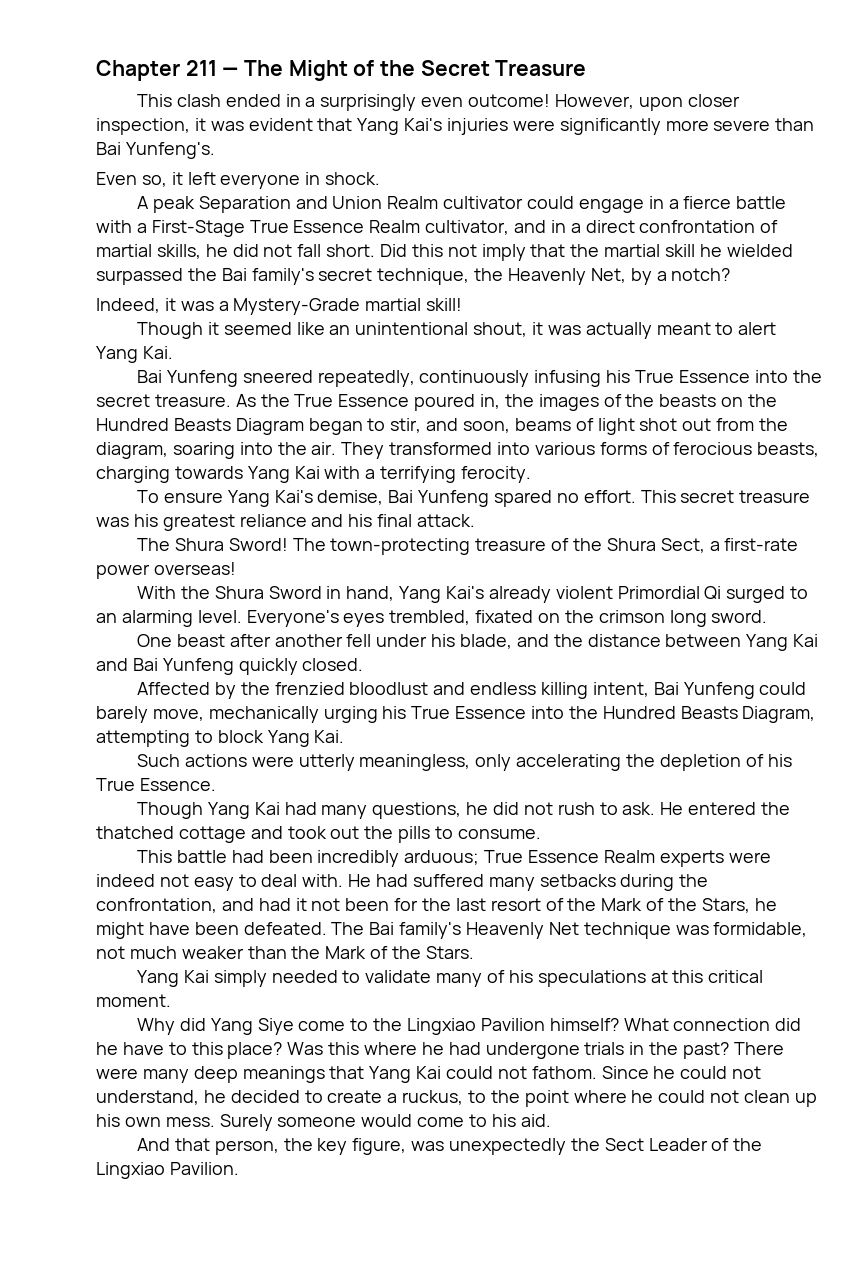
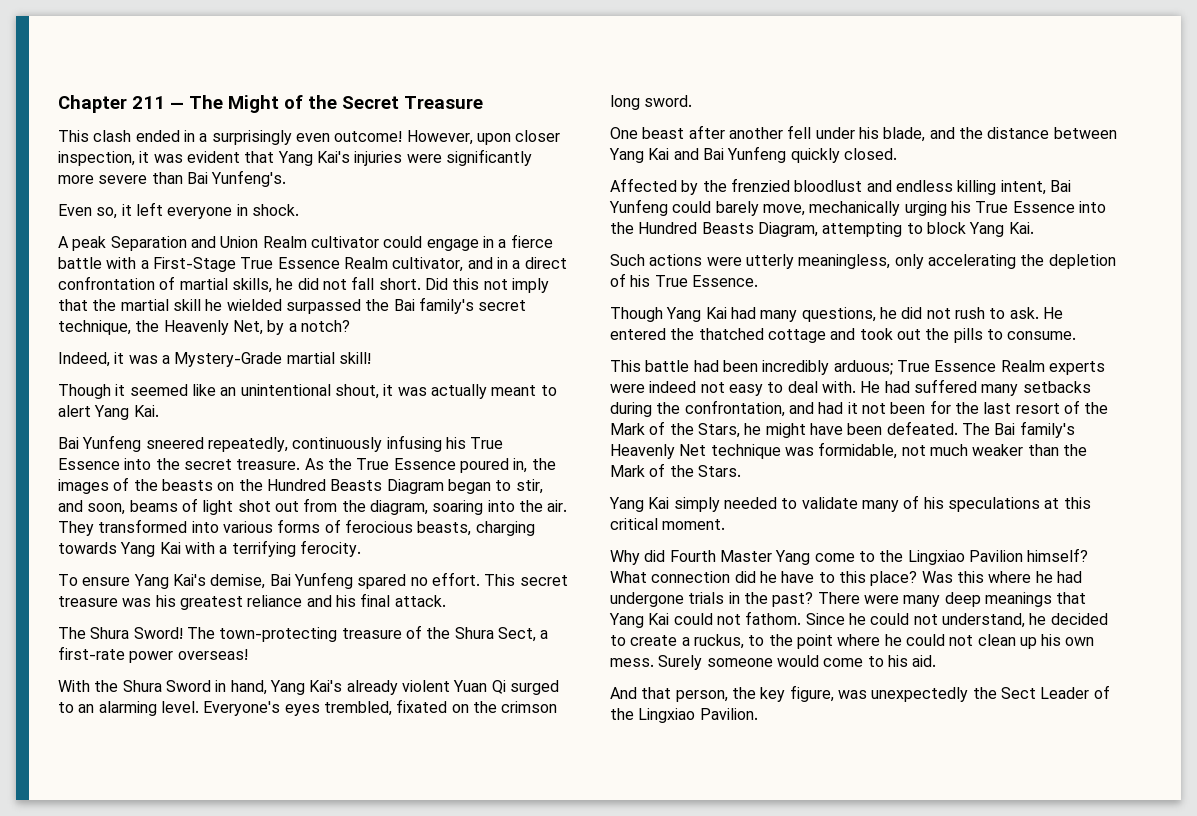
- With the Shura Sword in hand, Yang Kai's already violent Primordial Qi surged to an alarming level.
+ With the Shura Sword in hand, Yang Kai's already violent Yuan Qi surged to an alarming level.
- Why did Yang Siye come to the Lingxiao Pavilion himself?
+ Why did Fourth Master Yang come to the Lingxiao Pavilion himself?

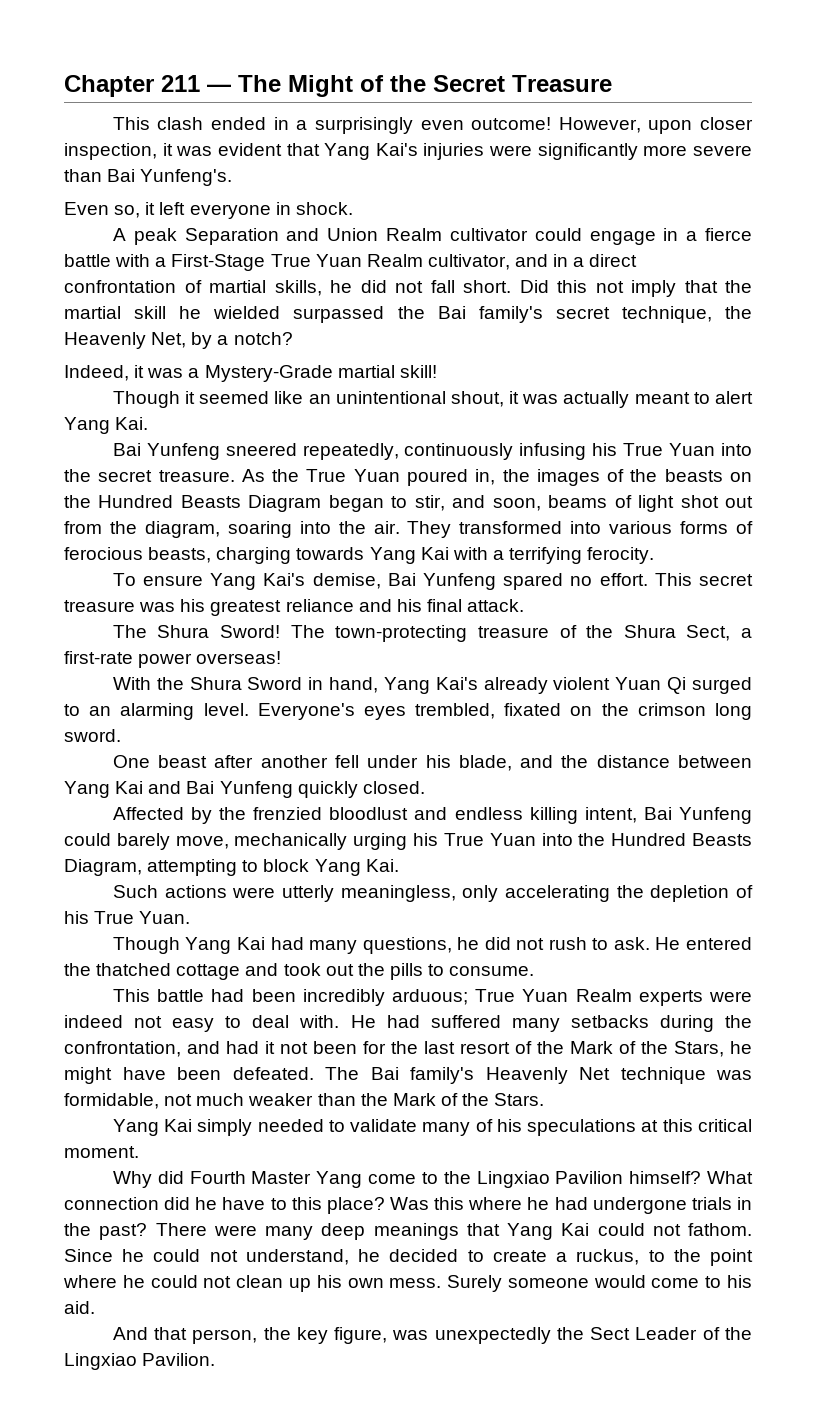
- A peak Separation and Union Realm cultivator could engage in a fierce battle with a First-Stage True Essence Realm cultivator, and in a direct confrontation of martial skills, he did not fall short.
+ A peak Separation and Union Realm cultivator could engage in a fierce battle with a First-Stage True Yuan Realm cultivator, and in a direct confrontation of martial skills, he did not fall short.
- Bai Yunfeng sneered repeatedly, continuously infusing his True Essence into the secret treasure.
+ Bai Yunfeng sneered repeatedly, continuously infusing his True Yuan into the secret treasure.
- As the True Essence poured in, the images of the beasts on the Hundred Beasts Diagram began to stir, and soon, beams of light shot out from the diagram, soaring into the air.
+ As the True Yuan poured in, the images of the beasts on the Hundred Beasts Diagram began to stir, and soon, beams of light shot out from the diagram, soaring into the air.
- Affected by the frenzied bloodlust and endless killing intent, Bai Yunfeng could barely move, mechanically urging his True Essence into the Hundred Beasts Diagram, attempting to block Yang Kai.
+ Affected by the frenzied bloodlust and endless killing intent, Bai Yunfeng could barely move, mechanically urging his True Yuan into the Hundred Beasts Diagram, attempting to block Yang Kai.
- Such actions were utterly meaningless, only accelerating the depletion of his True Essence.
+ Such actions were utterly meaningless, only accelerating the depletion of his True Yuan.
- This battle had been incredibly arduous; True Essence Realm experts were indeed not easy to deal with.
+ This battle had been incredibly arduous; True Yuan Realm experts were indeed not easy to deal with.

